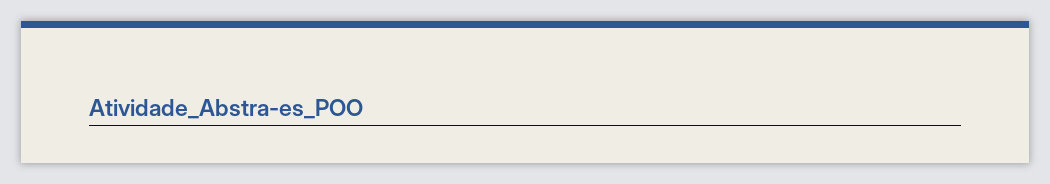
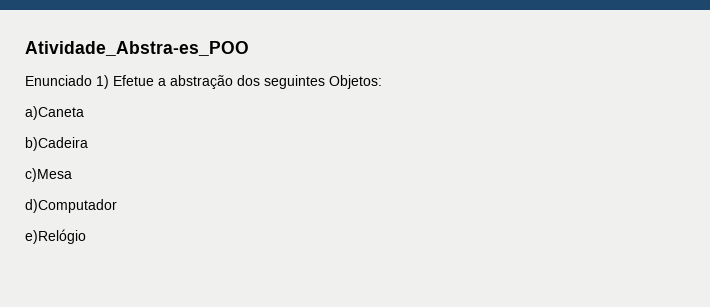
+ Enunciado 1) Efetue a abstração dos seguintes Objetos:
+ a)Caneta
+ b)Cadeira
+ c)Mesa
+ d)Computador
+ e)Relógio

